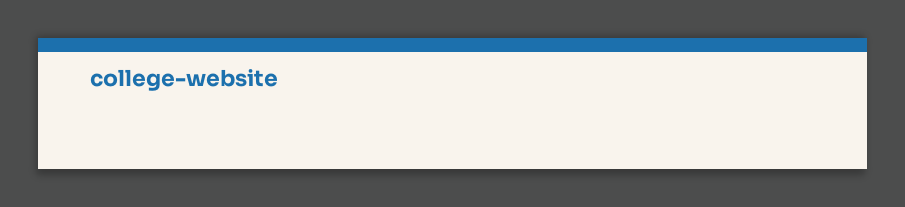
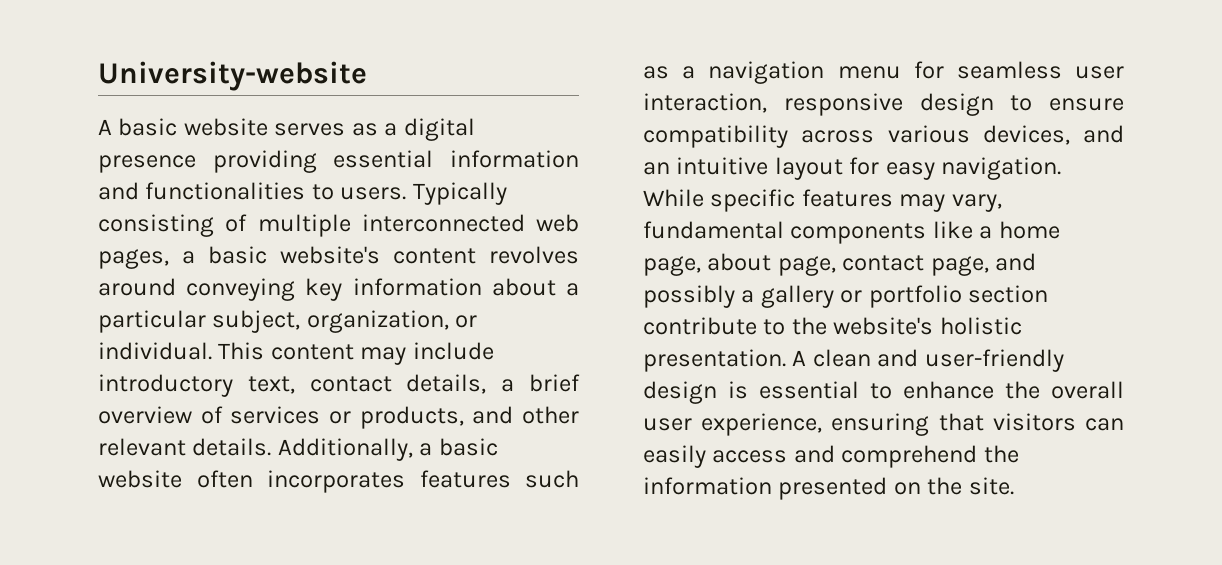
- college-website
+ University-website
+ A basic website serves as a digital presence providing essential information and functionalities to users. Typically consisting of multiple interconnected web pages, a basic website's content revolves around conveying key information about a particular subject, organization, or individual. This content may include introductory text, contact details, a brief overview of services or products, and other relevant details. Additionally, a basic website often incorporates features such as a navigation menu for seamless user interaction, responsive design to ensure compatibility across various devices, and an intuitive layout for easy navigation. While specific features may vary, fundamental components like a home page, about page, contact page, and possibly a gallery or portfolio section contribute to the website's holistic presentation. A clean and user-friendly design is essential to enhance the overall user experience, ensuring that visitors can easily access and comprehend the information presented on the site.

